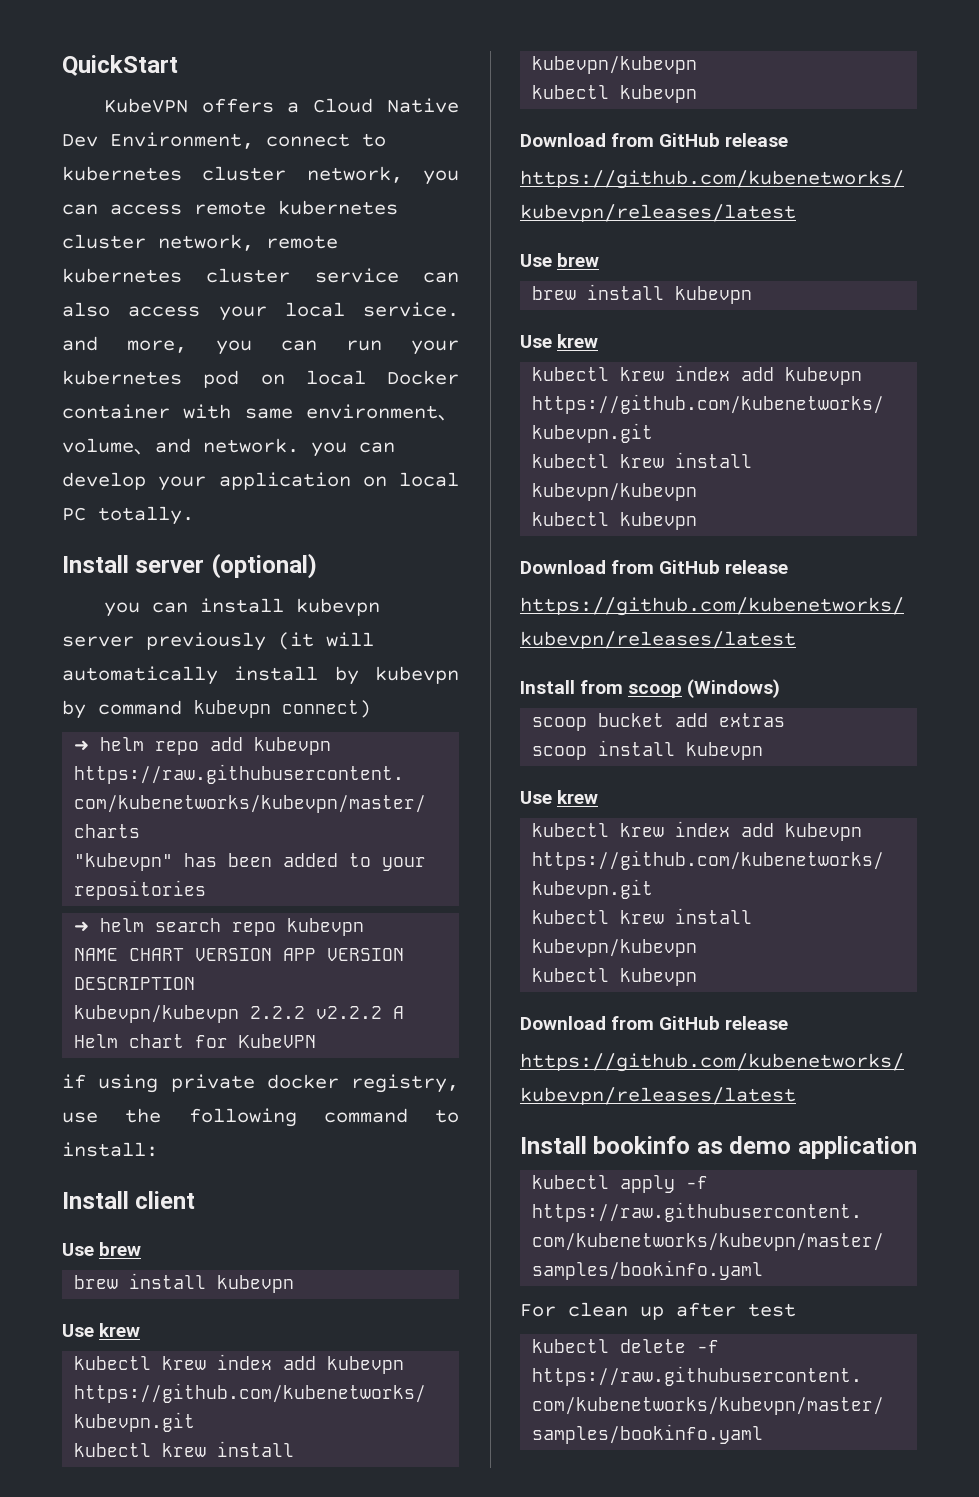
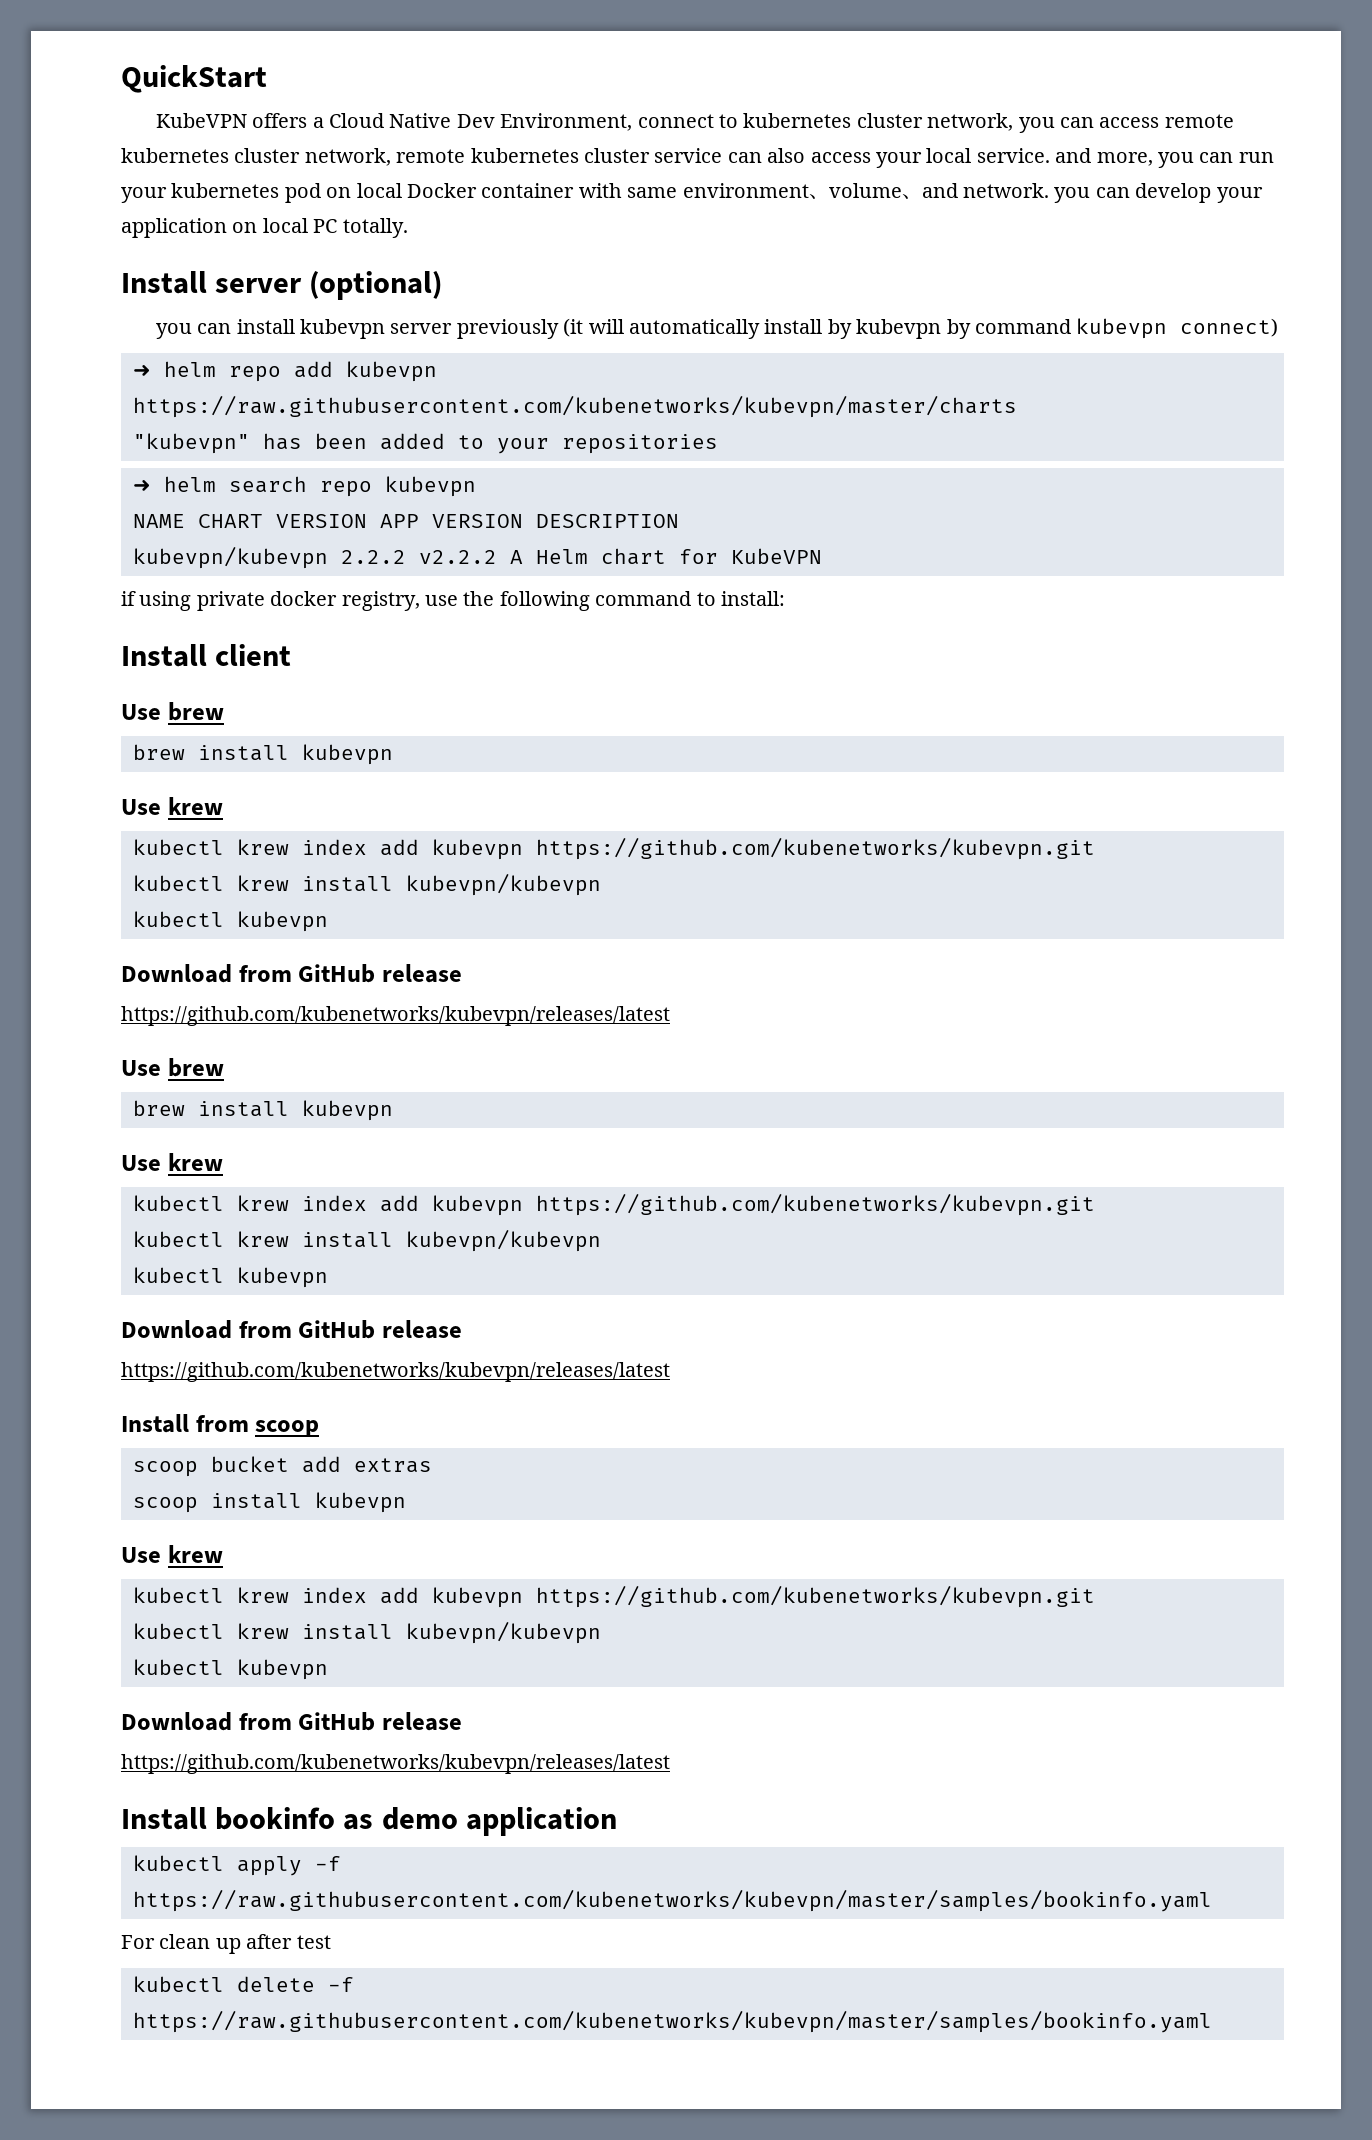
- Install from scoop (Windows)
+ Install from scoop

